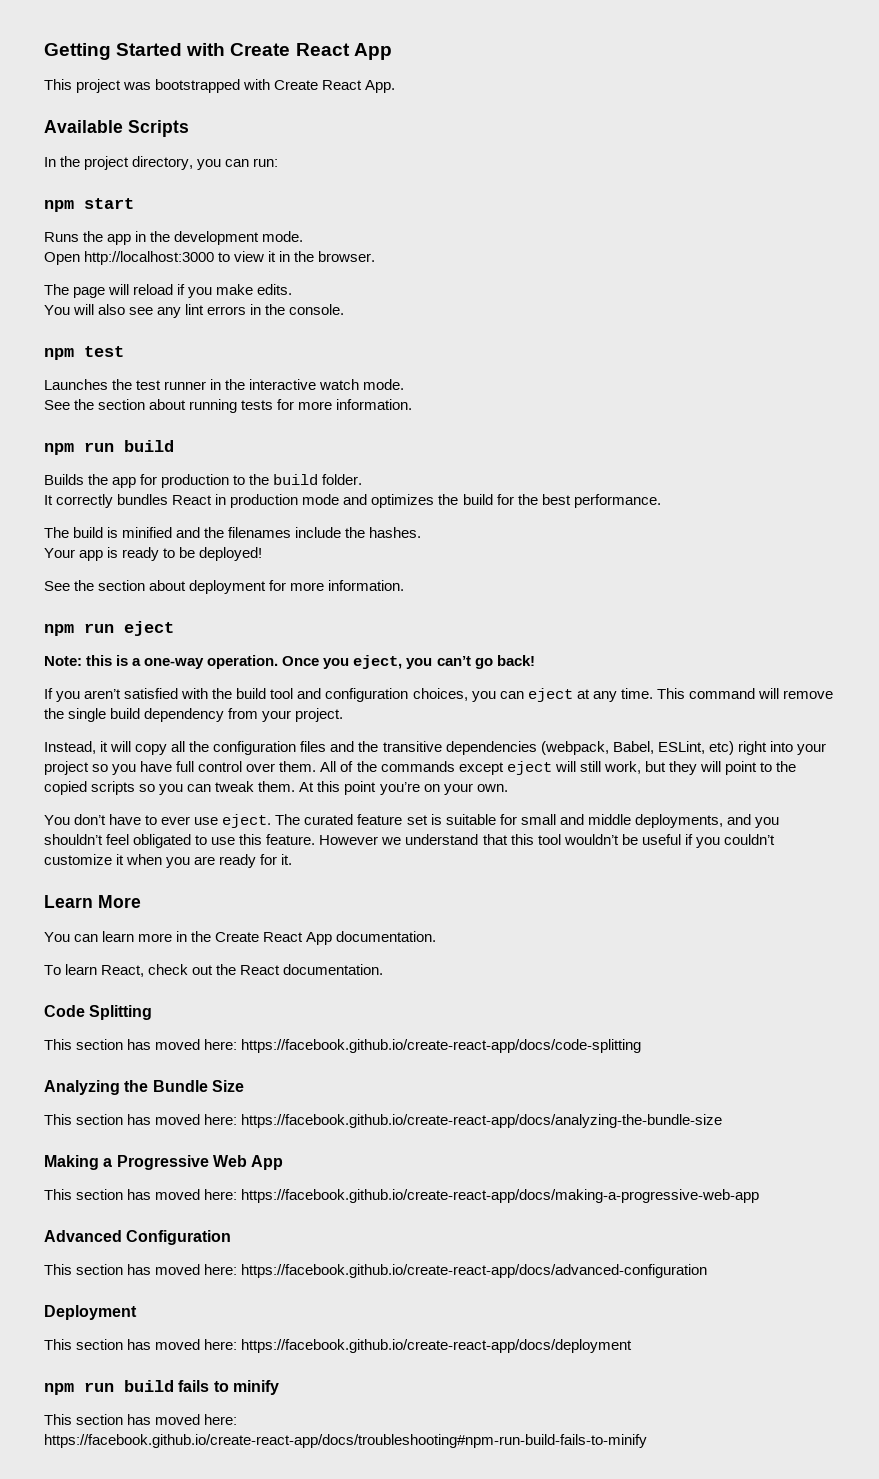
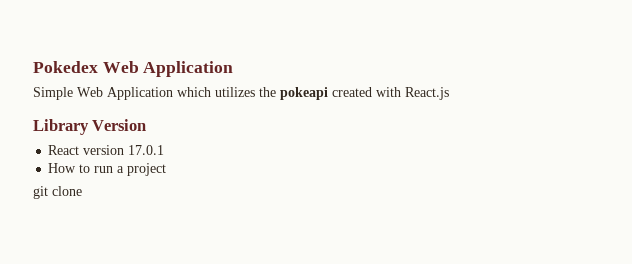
- Getting Started with Create React App
- This project was bootstrapped with Create React App.
- Available Scripts
- In the project directory, you can run:
- npm start
- Runs the app in the development mode.
- Open http://localhost:3000 to view it in the browser.
- The page will reload if you make edits.
- You will also see any lint errors in the console.
- npm test
- Launches the test runner in the interactive watch mode.
- See the section about running tests for more information.
- npm run build
- Builds the app for production to the build folder.
- It correctly bundles React in production mode and optimizes the build for the best performance.
- The build is minified and the filenames include the hashes.
- Your app is ready to be deployed!
- See the section about deployment for more information.
- npm run eject
- Note: this is a one-way operation. Once you eject, you can’t go back!
- If you aren’t satisfied with the build tool and configuration choices, you can eject at any time. This command will remove the single build dependency from your project.
- Instead, it will copy all the configuration files and the transitive dependencies (webpack, Babel, ESLint, etc) right into your project so you have full control over them. All of the commands except eject will still work, but they will point to the copied scripts so you can tweak them. At this point you’re on your own.
- You don’t have to ever use eject. The curated feature set is suitable for small and middle deployments, and you shouldn’t feel obligated to use this feature. However we understand that this tool wouldn’t be useful if you couldn’t customize it when you are ready for it.
- Learn More
- You can learn more in the Create React App documentation.
- To learn React, check out the React documentation.
- Code Splitting
- This section has moved here: https://facebook.github.io/create-react-app/docs/code-splitting
- Analyzing the Bundle Size
- This section has moved here: https://facebook.github.io/create-react-app/docs/analyzing-the-bundle-size
- Making a Progressive Web App
- This section has moved here: https://facebook.github.io/create-react-app/docs/making-a-progressive-web-app
- Advanced Configuration
- This section has moved here: https://facebook.github.io/create-react-app/docs/advanced-configuration
- Deployment
- This section has moved here: https://facebook.github.io/create-react-app/docs/deployment
- npm run build fails to minify
- This section has moved here: https://facebook.github.io/create-react-app/docs/troubleshooting#npm-run-build-fails-to-minify
+ Pokedex Web Application
+ Simple Web Application which utilizes the pokeapi created with React.js
+ Library Version
+ React version 17.0.1
+ How to run a project
+ git clone

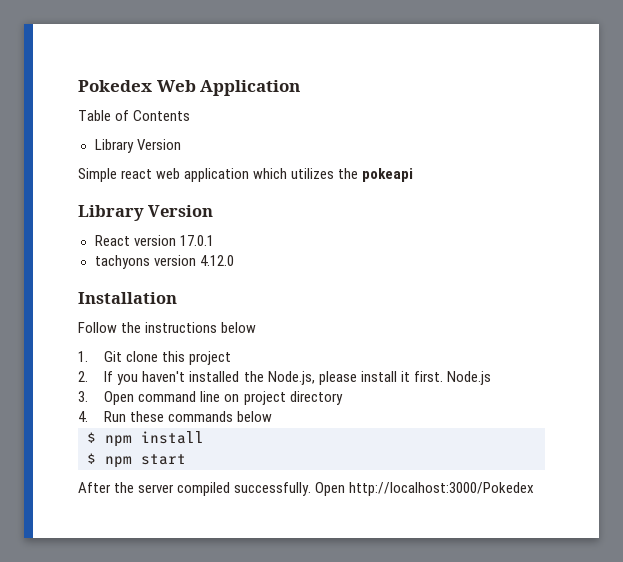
- Simple Web Application which utilizes the pokeapi created with React.js
+ Table of Contents
+ Library Version
+ Simple react web application which utilizes the pokeapi
- How to run a project
- git clone
+ tachyons version 4.12.0
+ Installation
+ Follow the instructions below
+ 1. Git clone this project
+ 2. If you haven't installed the Node.js, please install it first. Node.js
+ 3. Open command line on project directory
+ 4. Run these commands below
+ $ npm install
+ $ npm start
+ After the server compiled successfully. Open http://localhost:3000/Pokedex

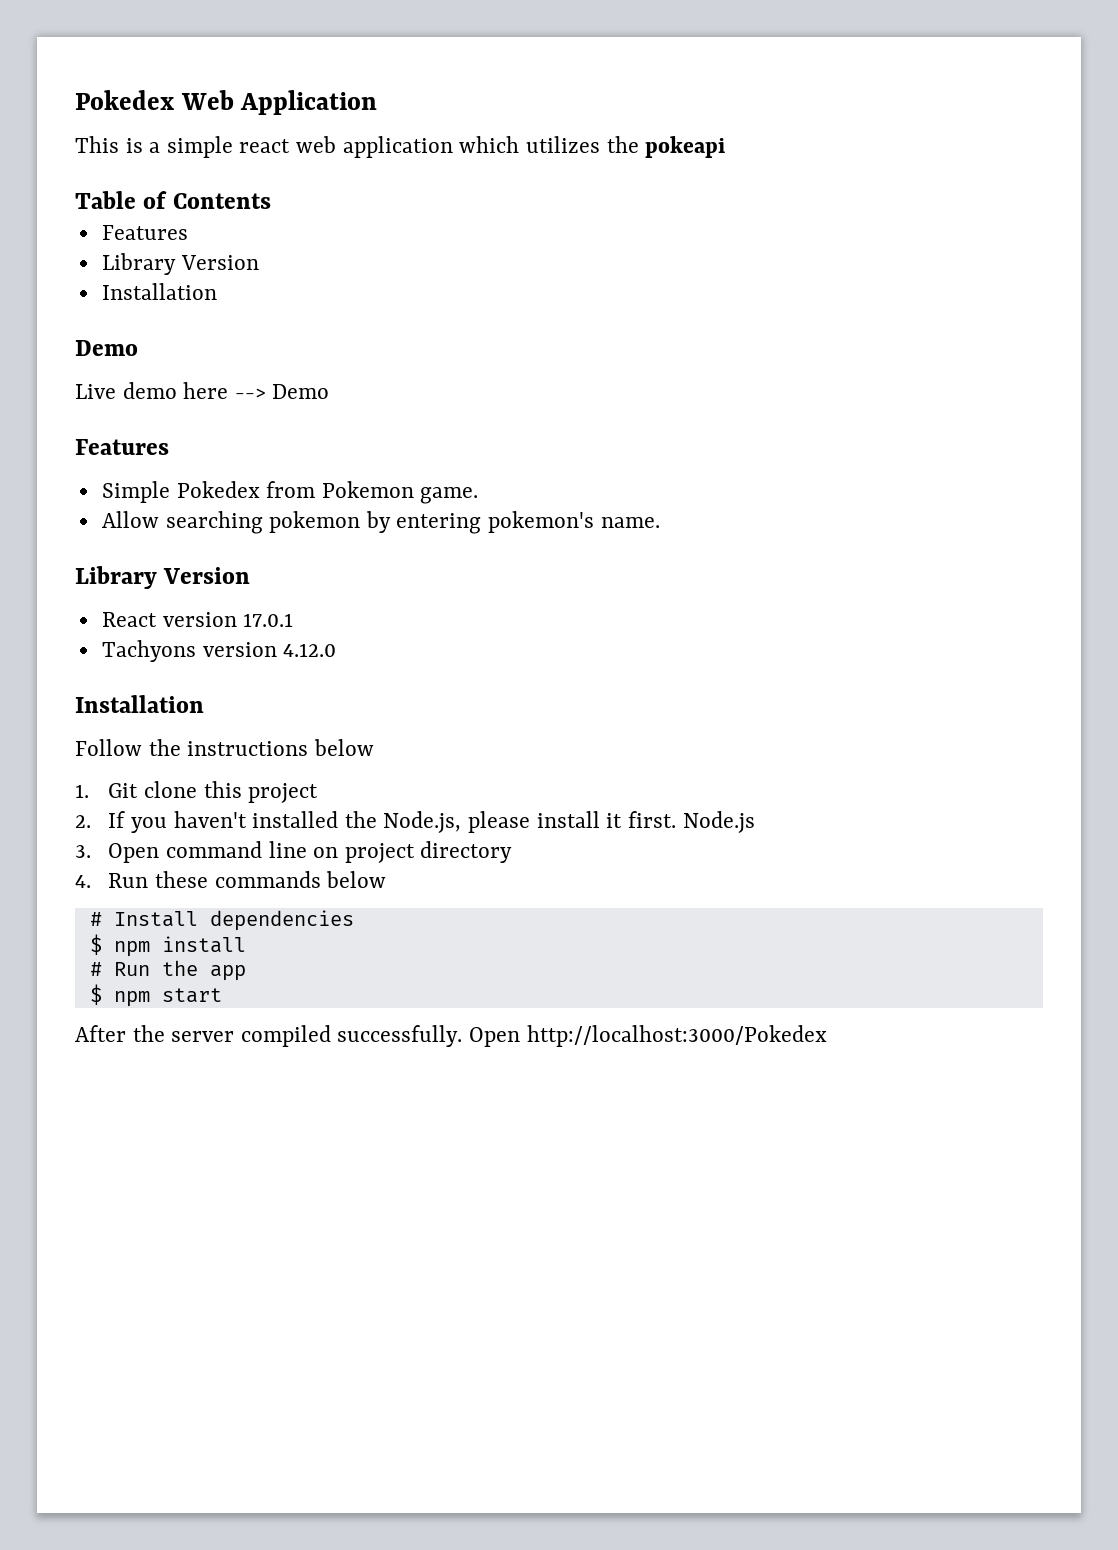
- Table of Contents
- Library Version
- Simple react web application which utilizes the pokeapi
+ This is a simple react web application which utilizes the pokeapi
+ Table of Contents
+ Features
+ Library Version
+ Installation
+ Demo
+ Live demo here --> Demo
+ Features
+ Simple Pokedex from Pokemon game.
+ Allow searching pokemon by entering pokemon's name.
- tachyons version 4.12.0
+ Tachyons version 4.12.0
+ # Install dependencies
+ # Run the app

